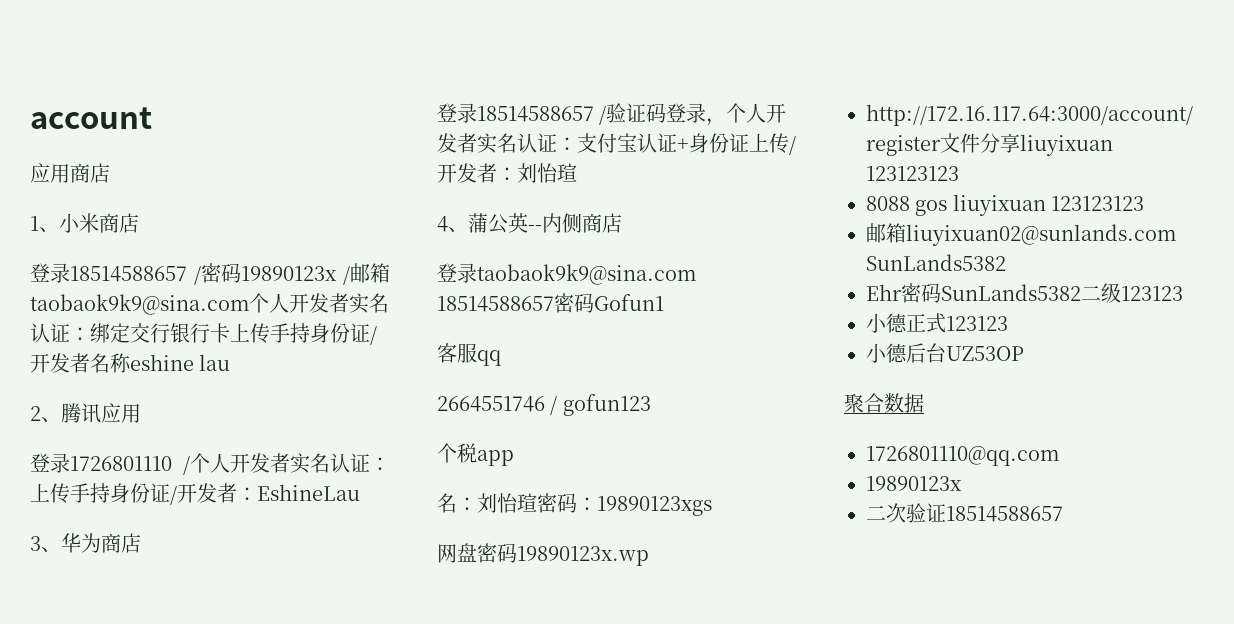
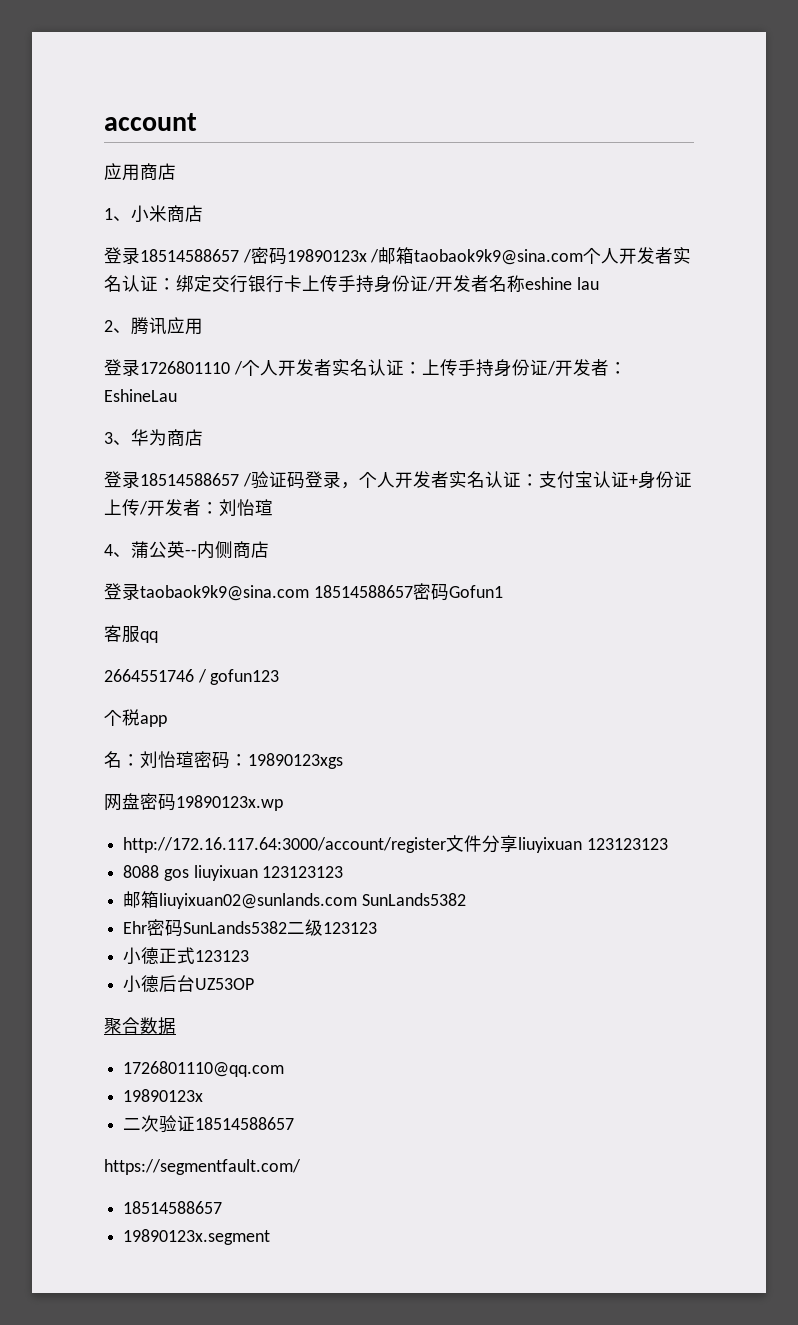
+ https://segmentfault.com/
+ 18514588657
+ 19890123x.segment

